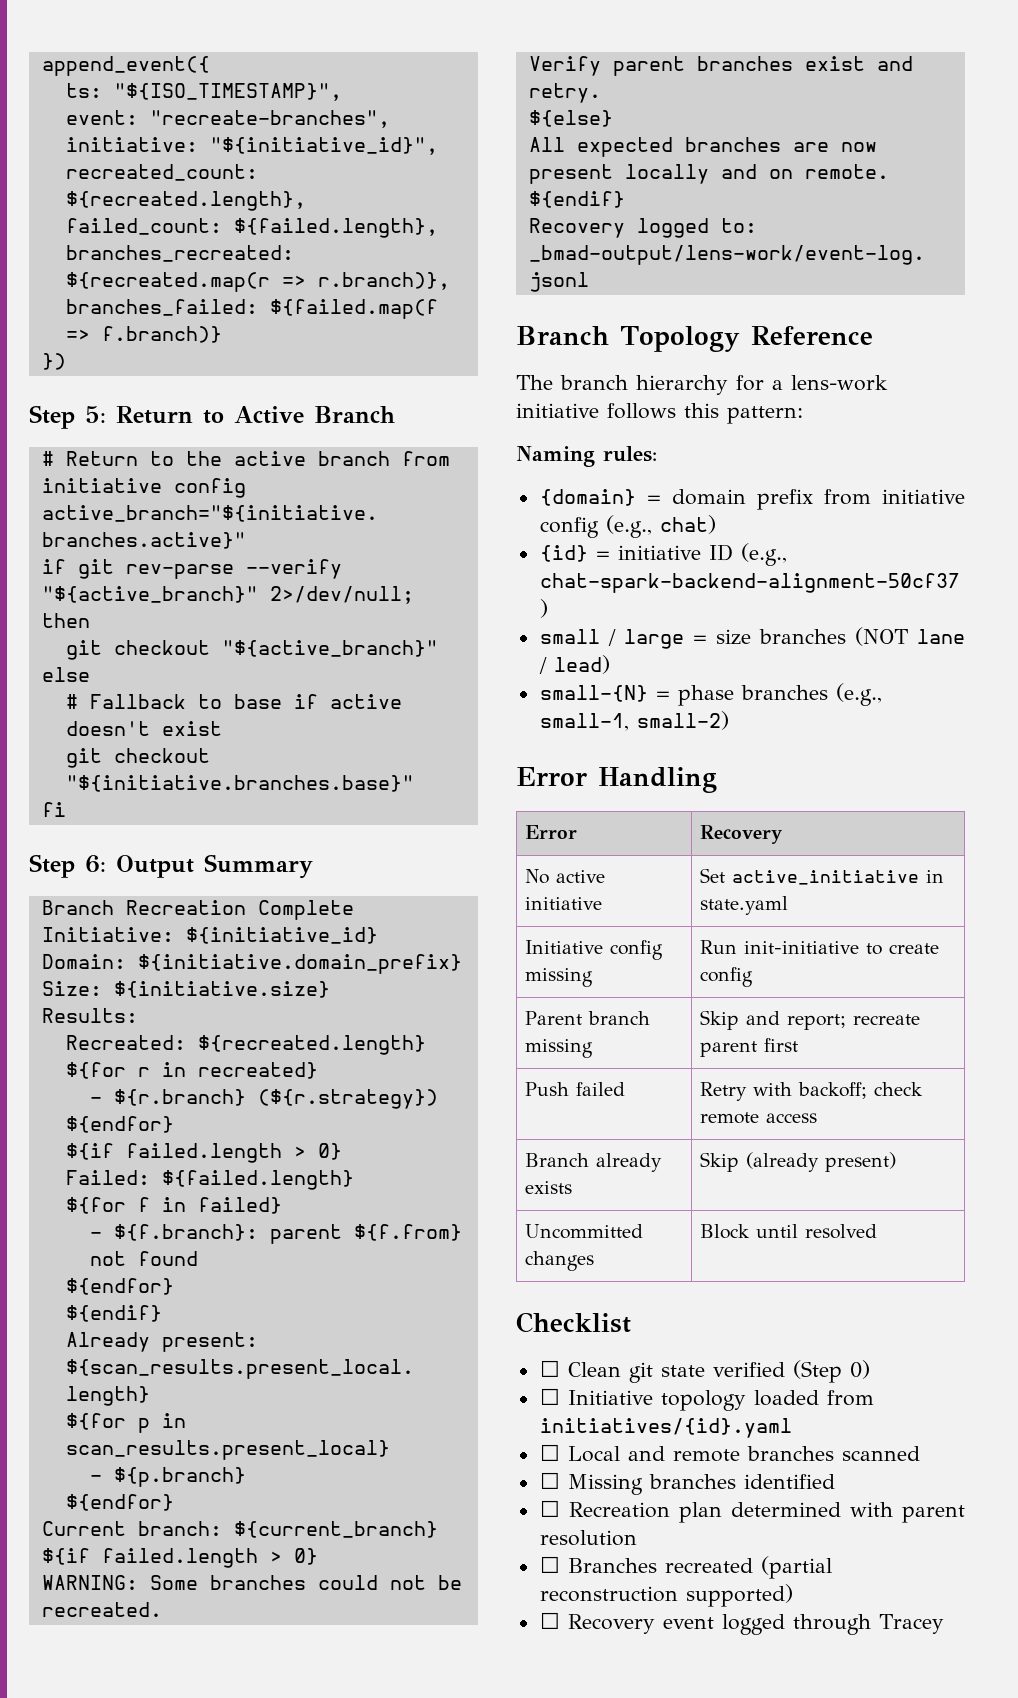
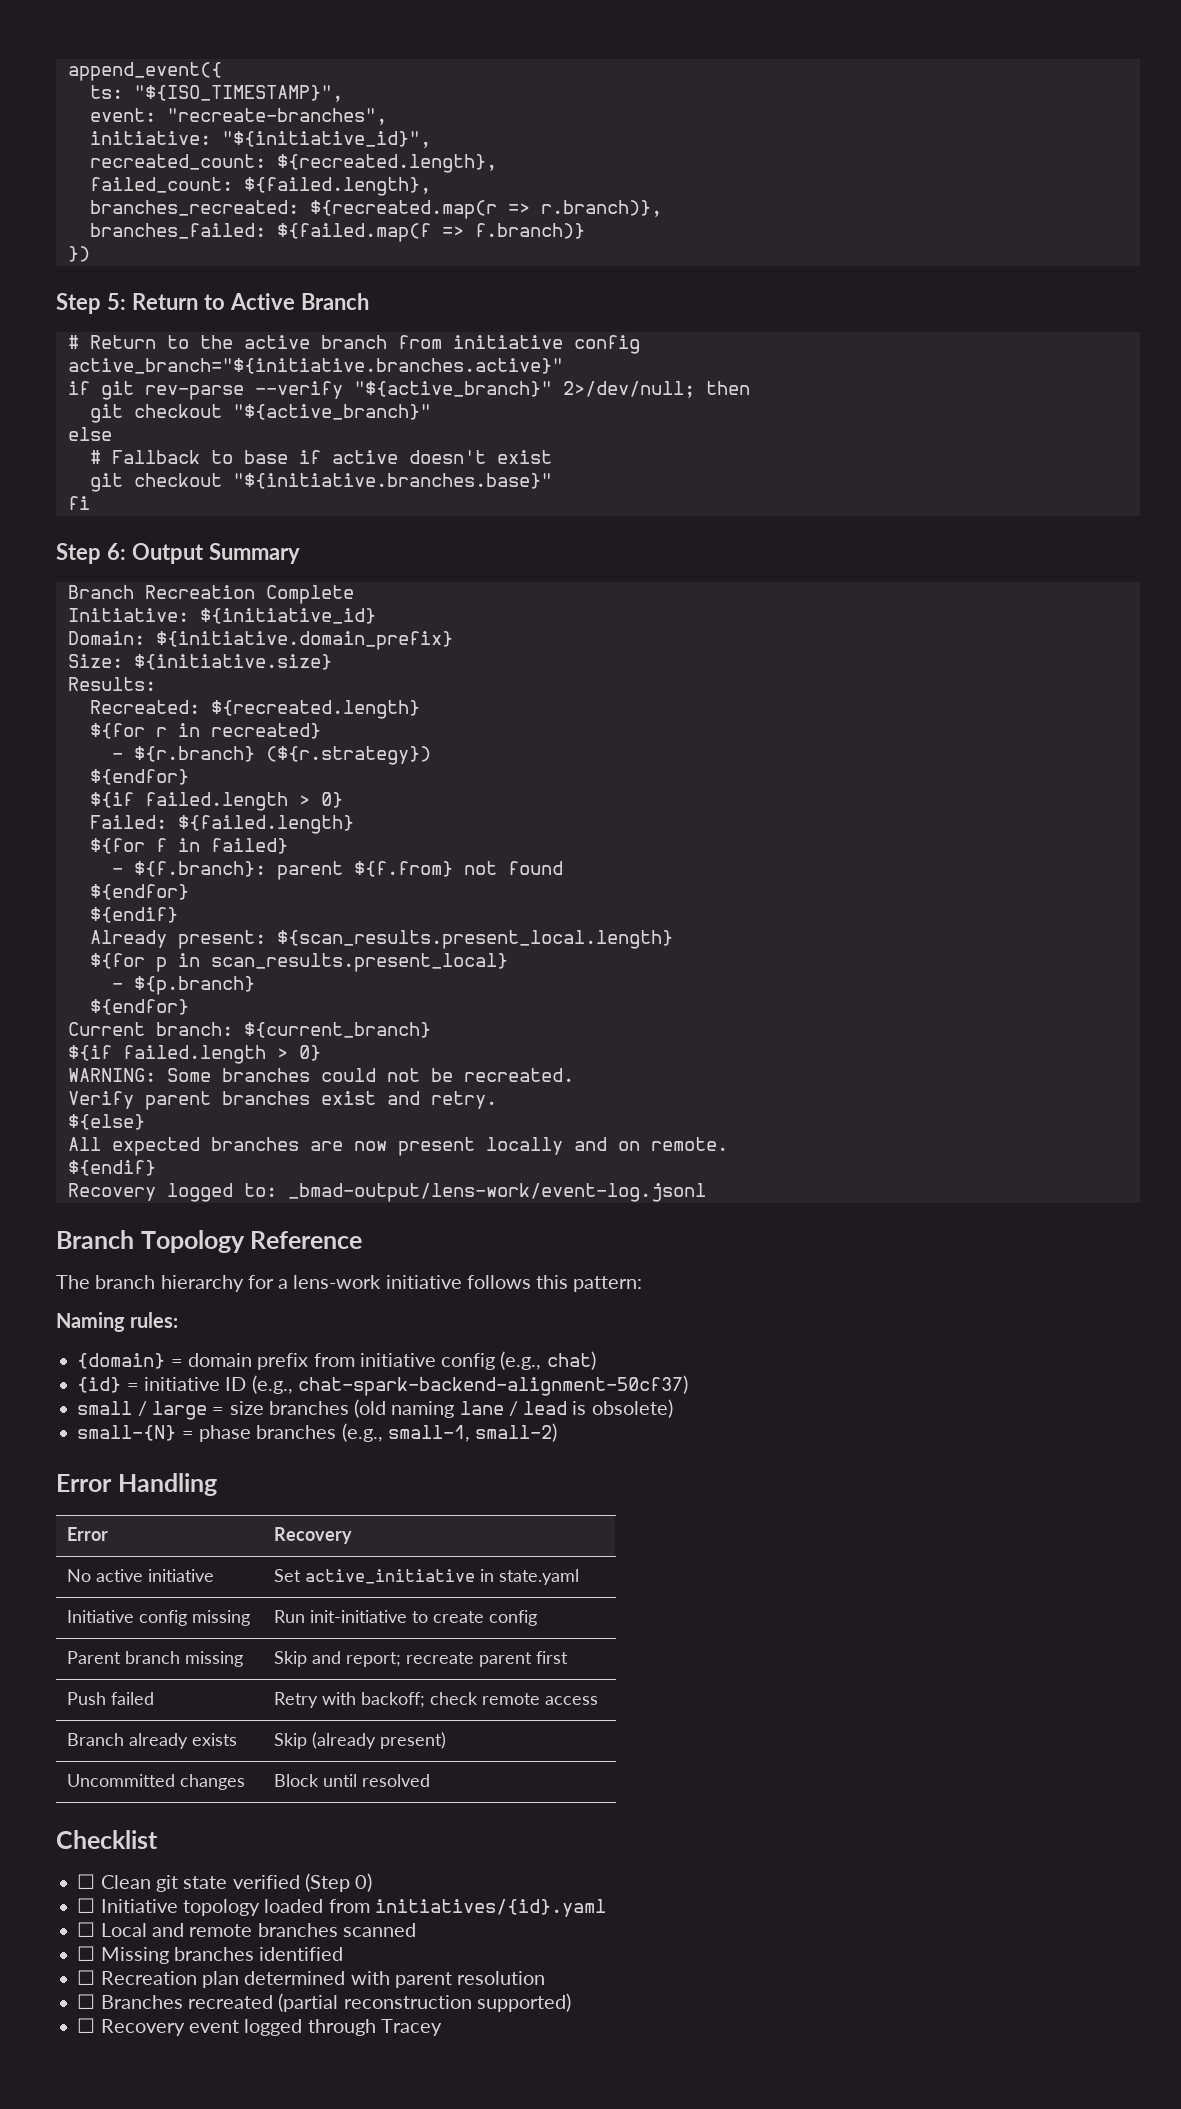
- small / large = size branches (NOT lane / lead)
+ small / large = size branches (old naming lane / lead is obsolete)

